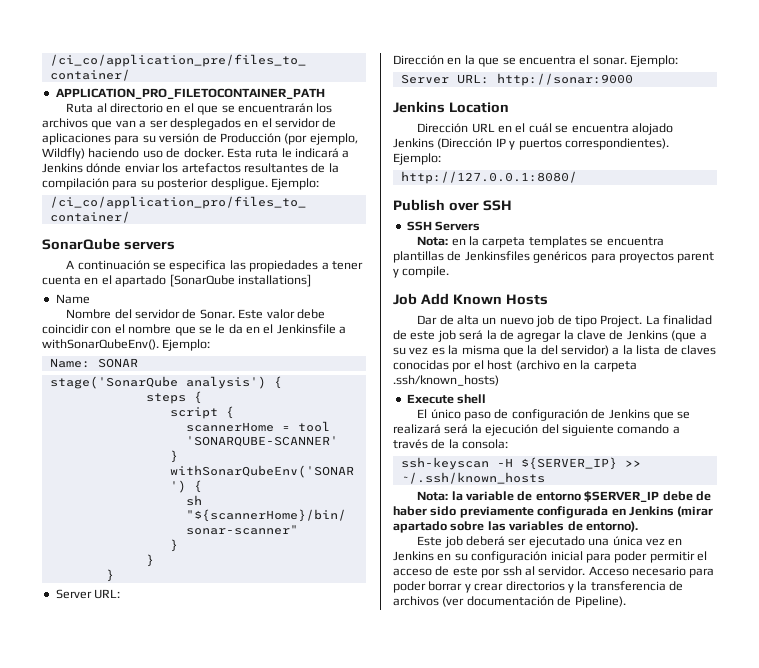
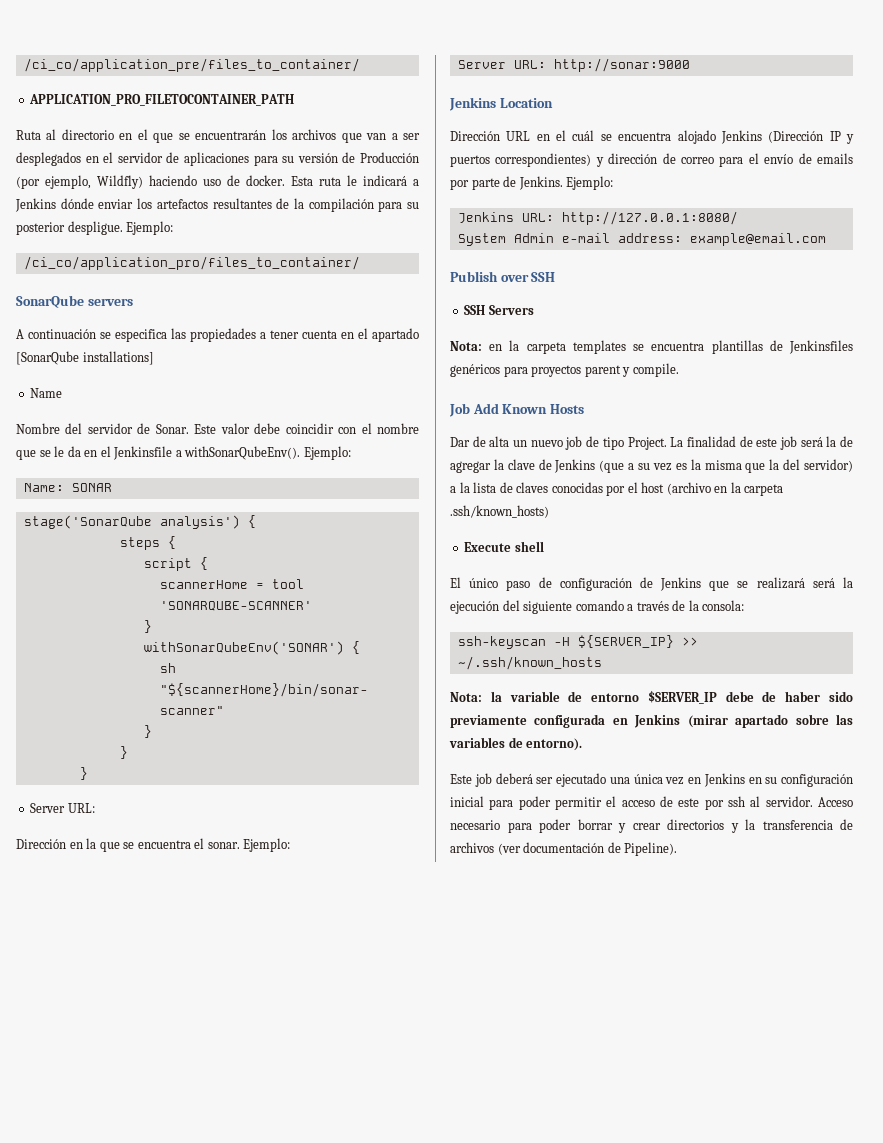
- Dirección URL en el cuál se encuentra alojado Jenkins (Dirección IP y puertos correspondientes). Ejemplo:
- http://127.0.0.1:8080/
+ Dirección URL en el cuál se encuentra alojado Jenkins (Dirección IP y puertos correspondientes) y dirección de correo para el envío de emails por parte de Jenkins. Ejemplo:
+ Jenkins URL: http://127.0.0.1:8080/
+ System Admin e-mail address: example@email.com

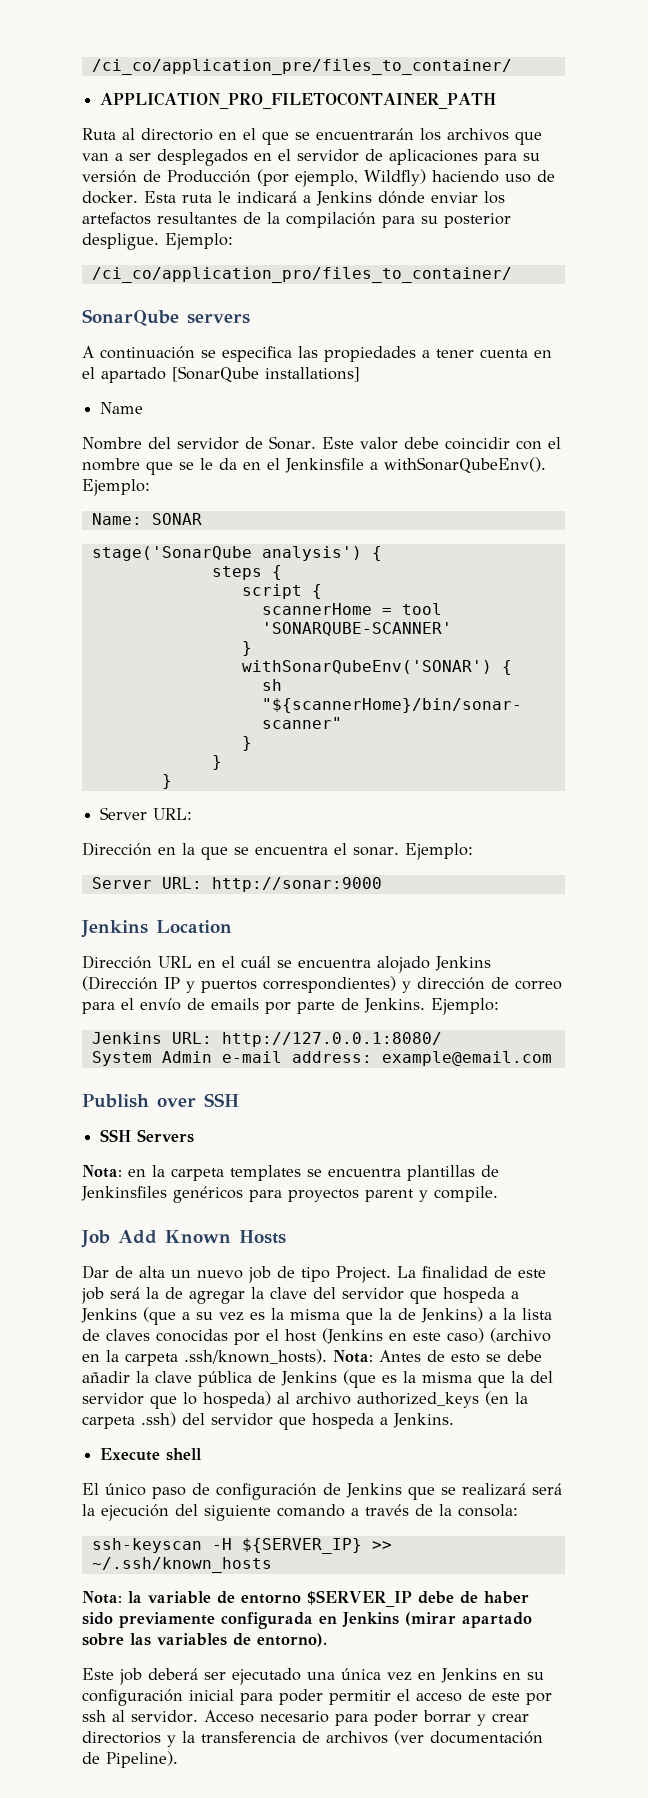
- La finalidad de este job será la de agregar la clave de Jenkins (que a su vez es la misma que la del servidor) a la lista de claves conocidas por el host (archivo en la carpeta .ssh/known_hosts)
+ La finalidad de este job será la de agregar la clave del servidor que hospeda a Jenkins (que a su vez es la misma que la de Jenkins) a la lista de claves conocidas por el host (Jenkins en este caso) (archivo en la carpeta .ssh/known_hosts). Nota: Antes de esto se debe añadir la clave pública de Jenkins (que es la misma que la del servidor que lo hospeda) al archivo authorized_keys (en la carpeta .ssh) del servidor que hospeda a Jenkins.

